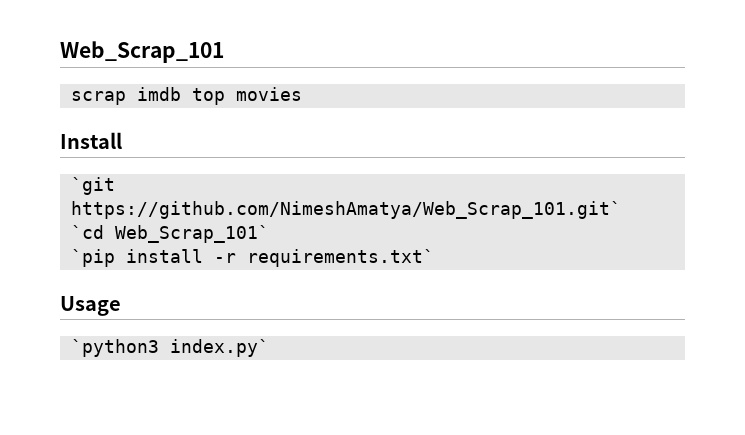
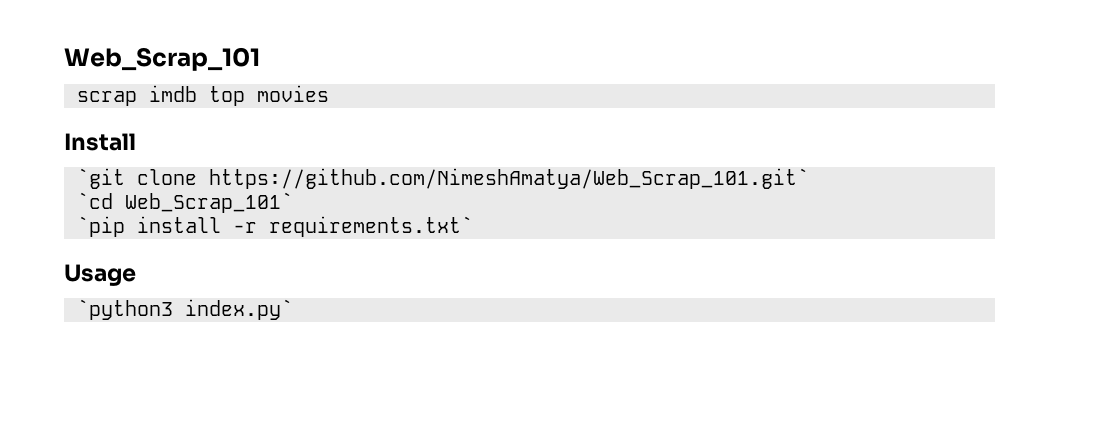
- `git https://github.com/NimeshAmatya/Web_Scrap_101.git`
+ `git clone https://github.com/NimeshAmatya/Web_Scrap_101.git`

